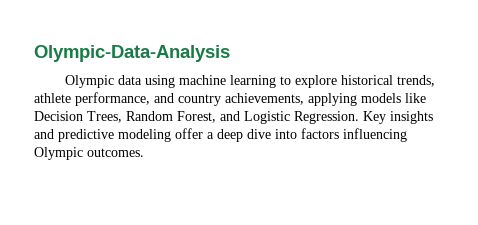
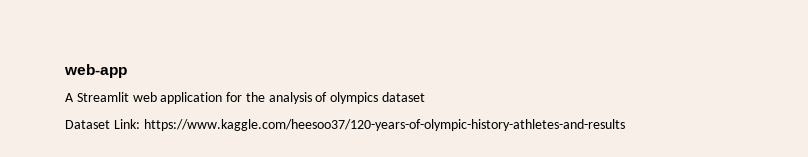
- Olympic-Data-Analysis
- Olympic data using machine learning to explore historical trends, athlete performance, and country achievements, applying models like Decision Trees, Random Forest, and Logistic Regression. Key insights and predictive modeling offer a deep dive into factors influencing Olympic outcomes.
+ web-app
+ A Streamlit web application for the analysis of olympics dataset
+ Dataset Link: https://www.kaggle.com/heesoo37/120-years-of-olympic-history-athletes-and-results

